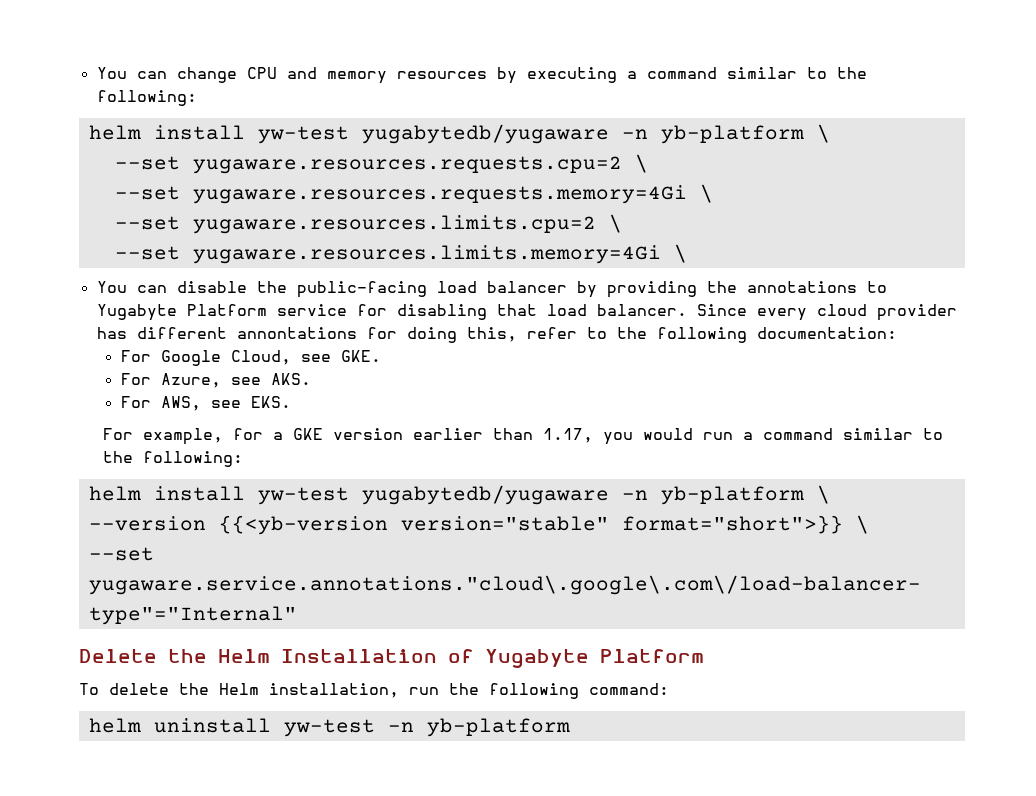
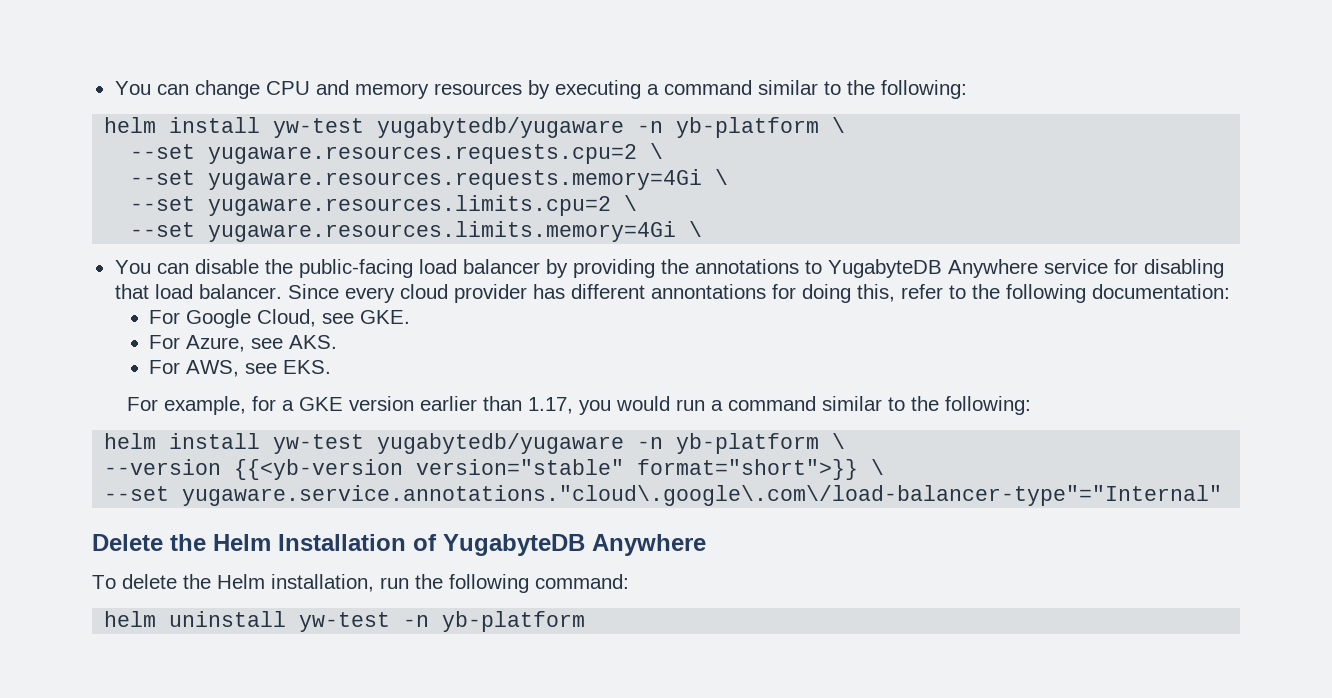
- You can disable the public-facing load balancer by providing the annotations to Yugabyte Platform service for disabling that load balancer.
+ You can disable the public-facing load balancer by providing the annotations to YugabyteDB Anywhere service for disabling that load balancer.
- Delete the Helm Installation of Yugabyte Platform
+ Delete the Helm Installation of YugabyteDB Anywhere

